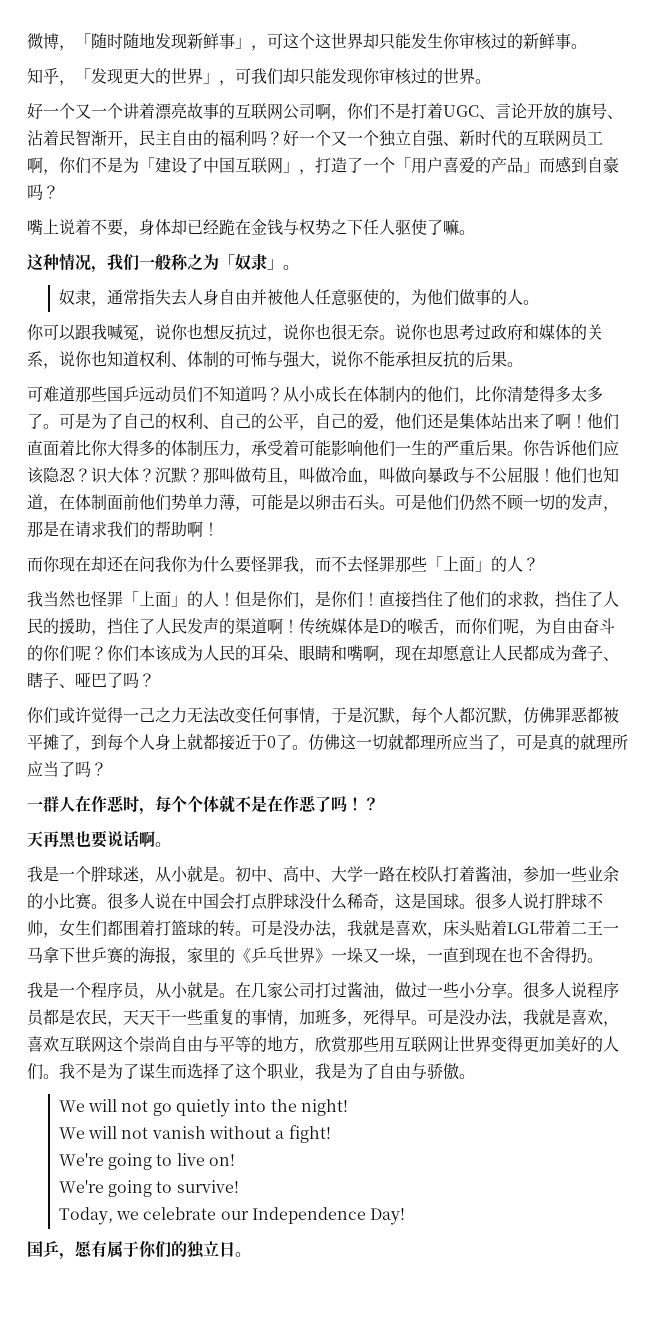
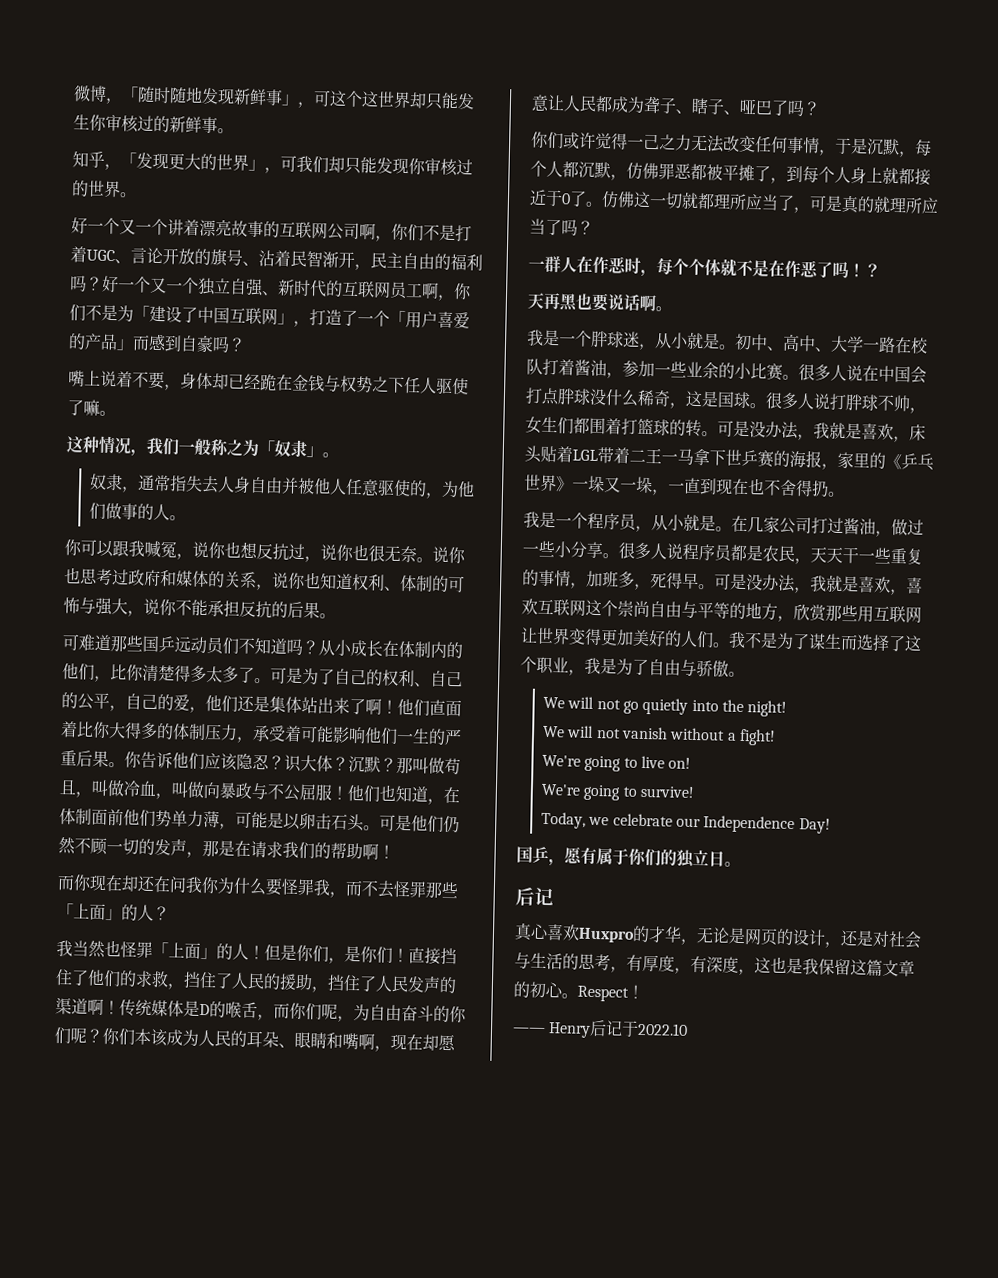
  国乒，愿有属于你们的独立日。
+ 后记
+ 真心喜欢Huxpro的才华，无论是网页的设计，还是对社会与生活的思考，有厚度，有深度，这也是我保留这篇文章的初心。Respect！
+ —— Henry后记于2022.10

